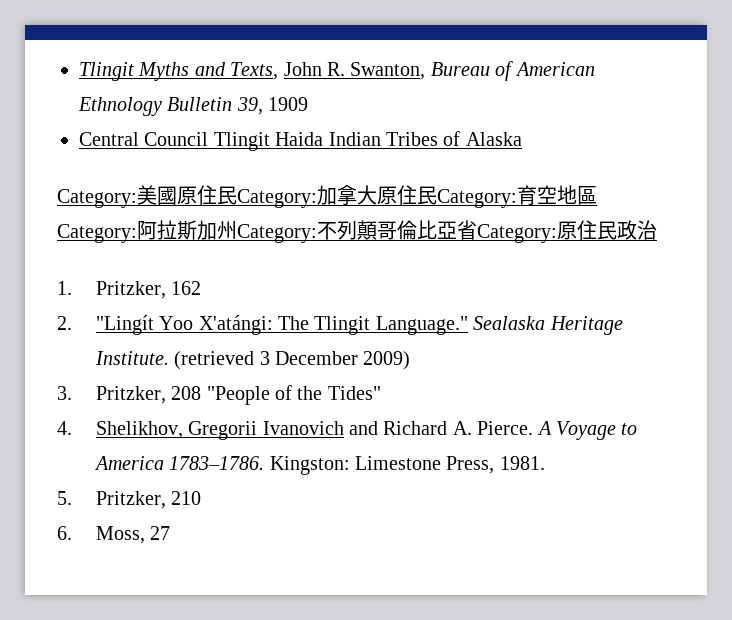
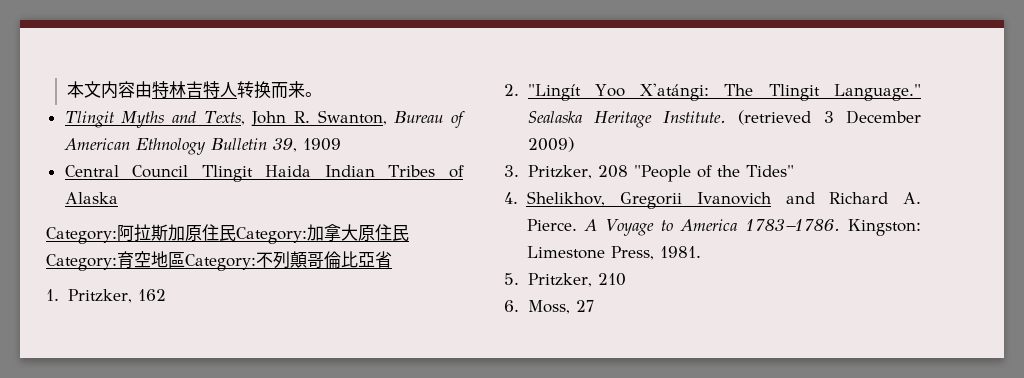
+ 本文内容由特林吉特人转换而来。
- Category:美國原住民Category:加拿大原住民Category:育空地區Category:阿拉斯加州Category:不列顛哥倫比亞省Category:原住民政治
+ Category:阿拉斯加原住民Category:加拿大原住民Category:育空地區Category:不列顛哥倫比亞省

